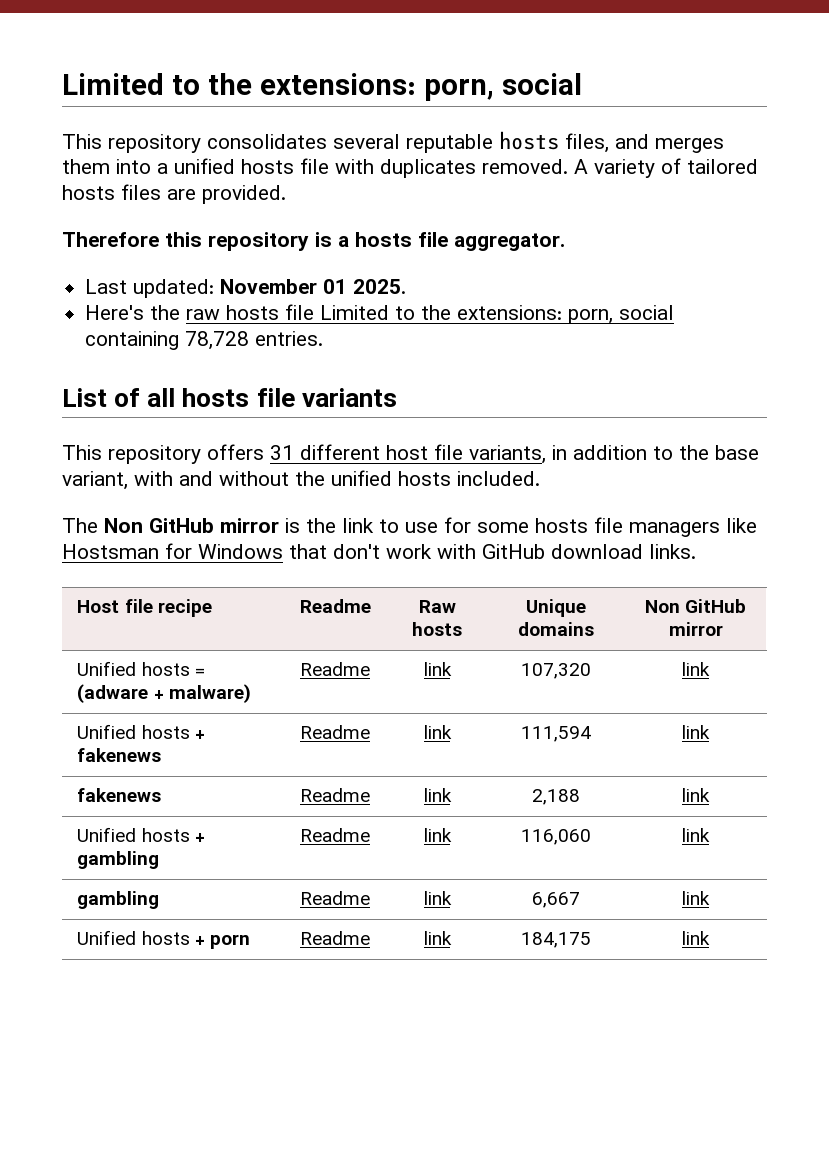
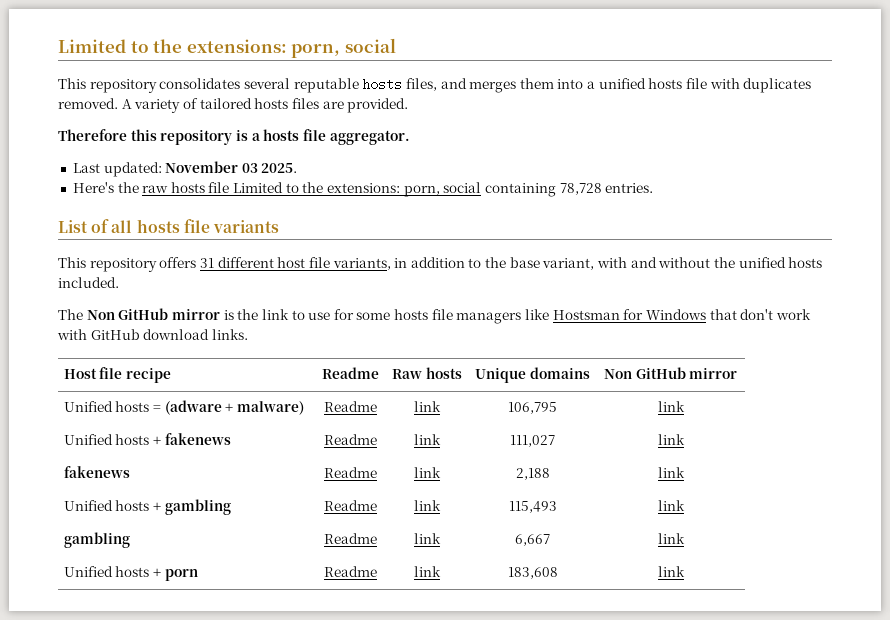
- Last updated: November 01 2025.
+ Last updated: November 03 2025.
- Unified hosts = (adware + malware) | Readme | link | 107,320 | link
+ Unified hosts = (adware + malware) | Readme | link | 106,795 | link
- Unified hosts + fakenews | Readme | link | 111,594 | link
+ Unified hosts + fakenews | Readme | link | 111,027 | link
- Unified hosts + gambling | Readme | link | 116,060 | link
+ Unified hosts + gambling | Readme | link | 115,493 | link
- Unified hosts + porn | Readme | link | 184,175 | link
+ Unified hosts + porn | Readme | link | 183,608 | link

